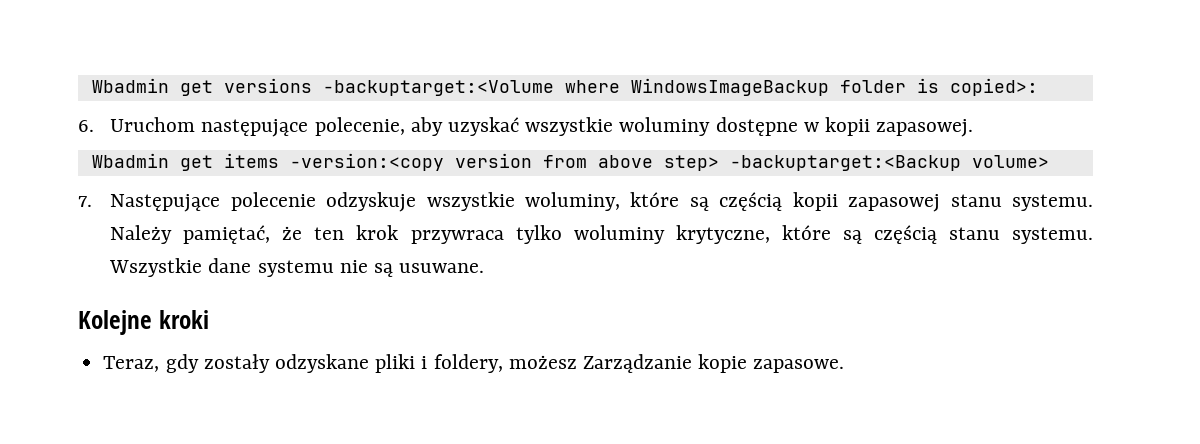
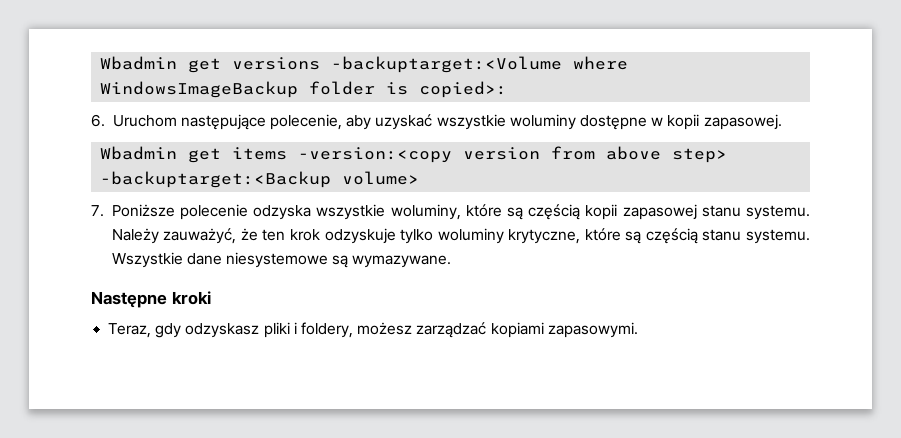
- 7. Następujące polecenie odzyskuje wszystkie woluminy, które są częścią kopii zapasowej stanu systemu.
+ 7. Poniższe polecenie odzyska wszystkie woluminy, które są częścią kopii zapasowej stanu systemu.
- Należy pamiętać, że ten krok przywraca tylko woluminy krytyczne, które są częścią stanu systemu.
+ Należy zauważyć, że ten krok odzyskuje tylko woluminy krytyczne, które są częścią stanu systemu.
- Wszystkie dane systemu nie są usuwane.
- Kolejne kroki
+ Wszystkie dane niesystemowe są wymazywane.
+ Następne kroki
- Teraz, gdy zostały odzyskane pliki i foldery, możesz Zarządzanie kopie zapasowe.
+ Teraz, gdy odzyskasz pliki i foldery, możesz zarządzać kopiami zapasowymi.

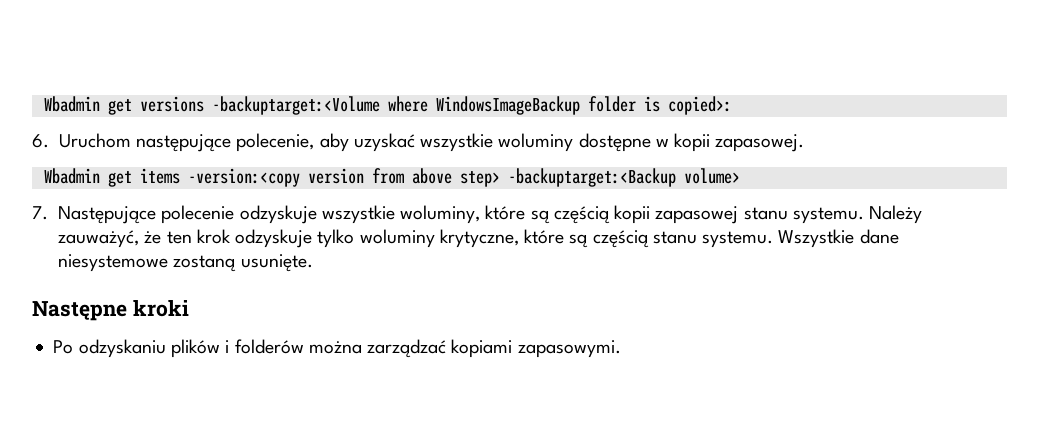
- 7. Poniższe polecenie odzyska wszystkie woluminy, które są częścią kopii zapasowej stanu systemu.
+ 7. Następujące polecenie odzyskuje wszystkie woluminy, które są częścią kopii zapasowej stanu systemu.
- Wszystkie dane niesystemowe są wymazywane.
+ Wszystkie dane niesystemowe zostaną usunięte.
- Teraz, gdy odzyskasz pliki i foldery, możesz zarządzać kopiami zapasowymi.
+ Po odzyskaniu plików i folderów można zarządzać kopiami zapasowymi.

